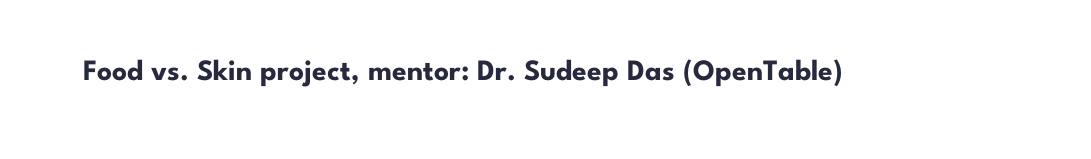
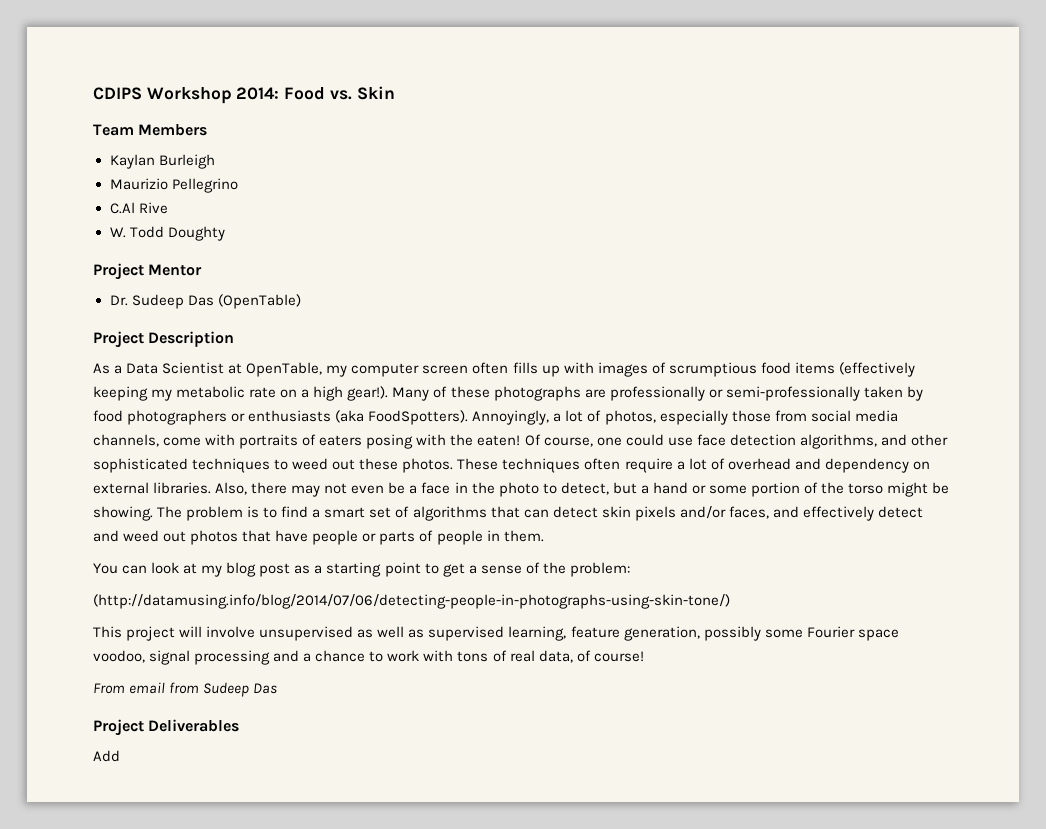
- Food vs. Skin project, mentor: Dr. Sudeep Das (OpenTable)
+ CDIPS Workshop 2014: Food vs. Skin
+ Team Members
+ Kaylan Burleigh
+ Maurizio Pellegrino
+ C.Al Rive
+ W. Todd Doughty
+ Project Mentor
+ Dr. Sudeep Das (OpenTable)
+ Project Description
+ As a Data Scientist at OpenTable, my computer screen often fills up with images of scrumptious food items (effectively keeping my metabolic rate on a high gear!). Many of these photographs are professionally or semi-professionally taken by food photographers or enthusiasts (aka FoodSpotters). Annoyingly, a lot of photos, especially those from social media channels, come with portraits of eaters posing with the eaten! Of course, one could use face detection algorithms, and other sophisticated techniques to weed out these photos. These techniques often require a lot of overhead and dependency on external libraries. Also, there may not even be a face in the photo to detect, but a hand or some portion of the torso might be showing. The problem is to find a smart set of algorithms that can detect skin pixels and/or faces, and effectively detect and weed out photos that have people or parts of people in them.
+ You can look at my blog post as a starting point to get a sense of the problem:
+ (http://datamusing.info/blog/2014/07/06/detecting-people-in-photographs-using-skin-tone/)
+ This project will involve unsupervised as well as supervised learning, feature generation, possibly some Fourier space voodoo, signal processing and a chance to work with tons of real data, of course!
+ From email from Sudeep Das
+ Project Deliverables
+ Add

